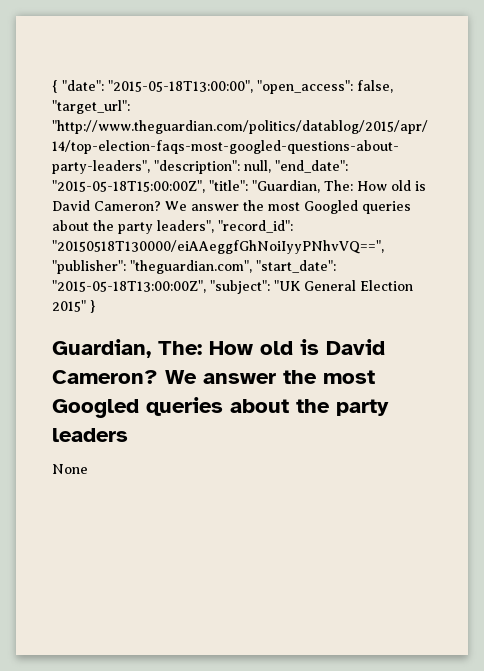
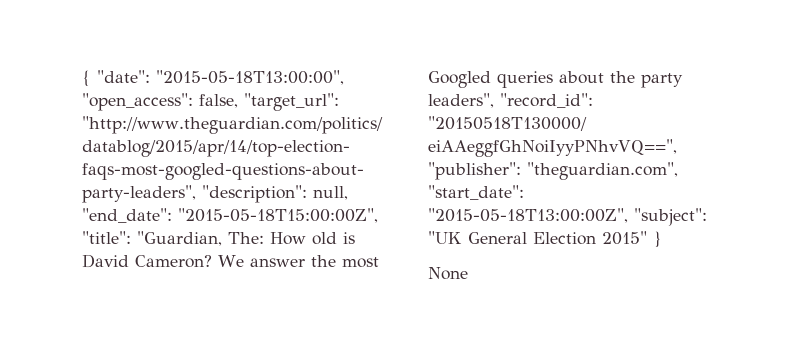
- Guardian, The: How old is David Cameron? We answer the most Googled queries about the party leaders

